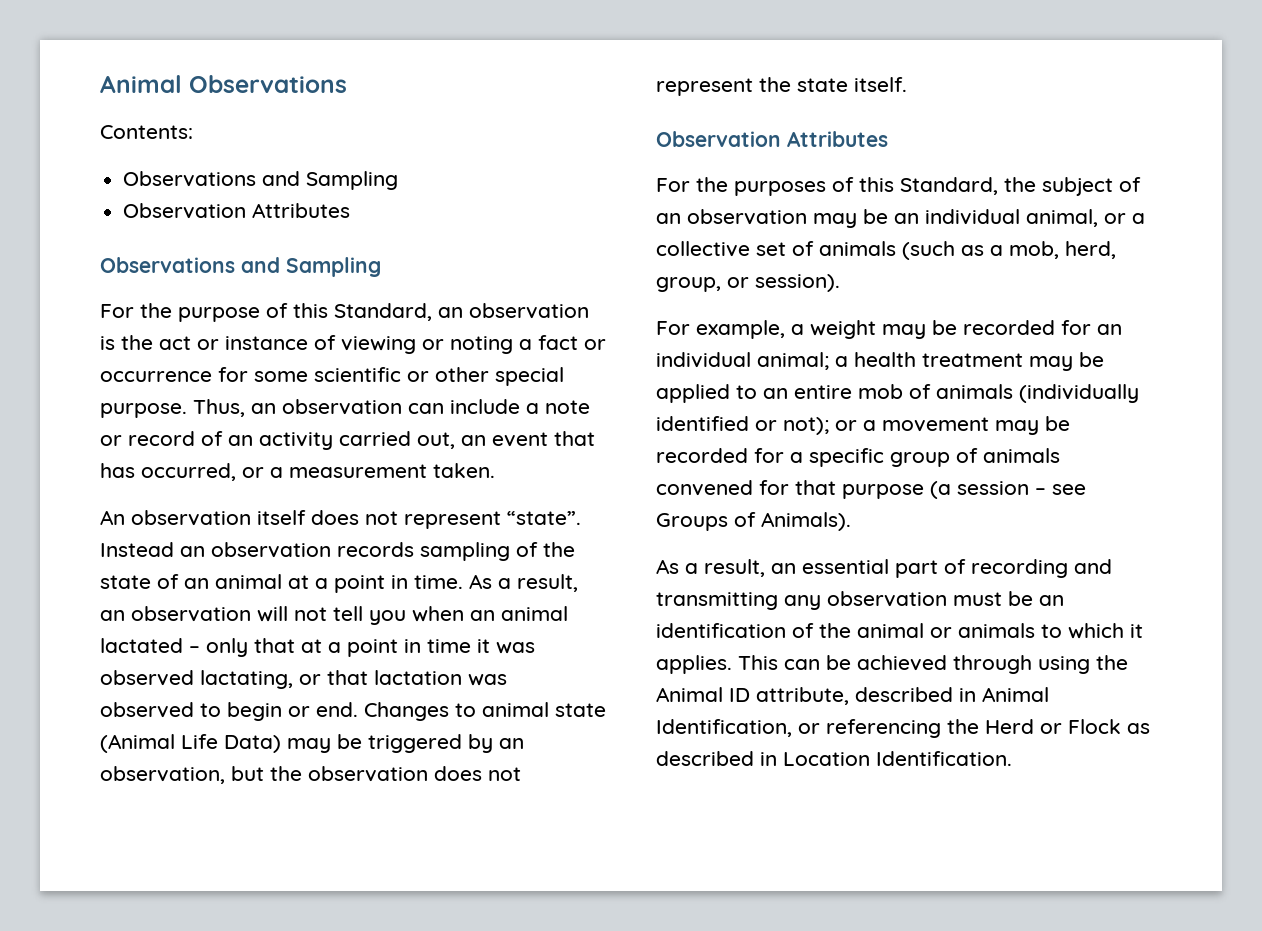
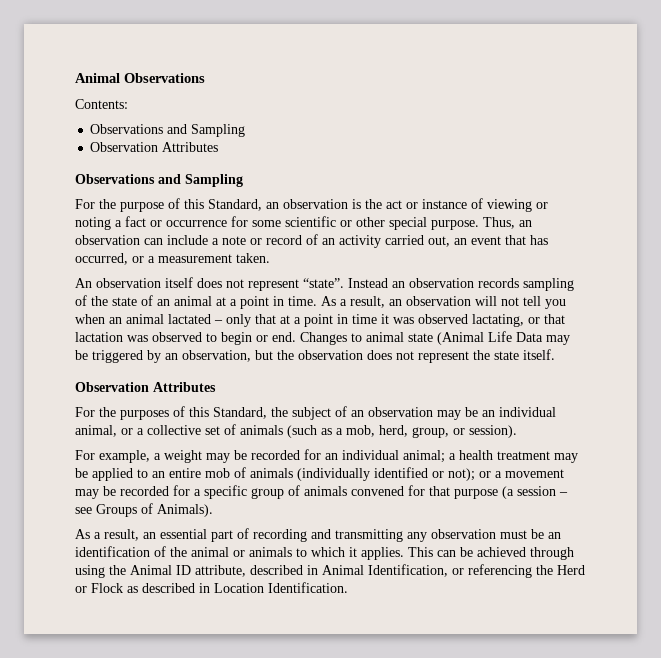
- Changes to animal state (Animal Life Data) may be triggered by an observation, but the observation does not represent the state itself.
+ Changes to animal state (Animal Life Data may be triggered by an observation, but the observation does not represent the state itself.

